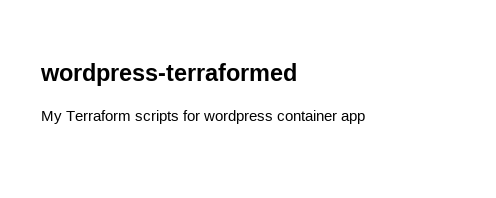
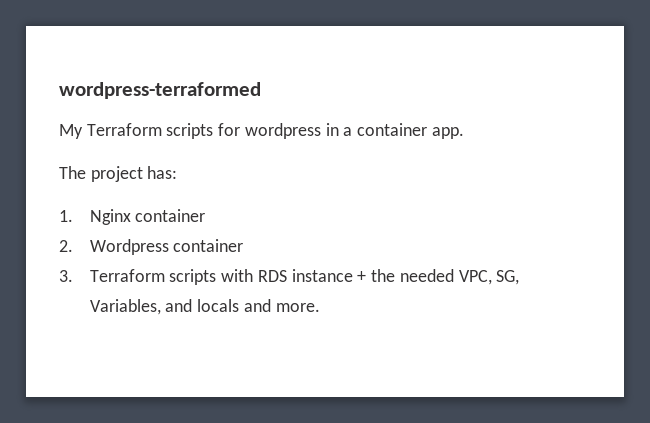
- My Terraform scripts for wordpress container app
+ My Terraform scripts for wordpress in a container app.
+ The project has:
+ 1. Nginx container
+ 2. Wordpress container
+ 3. Terraform scripts with RDS instance + the needed VPC, SG, Variables, and locals and more.

